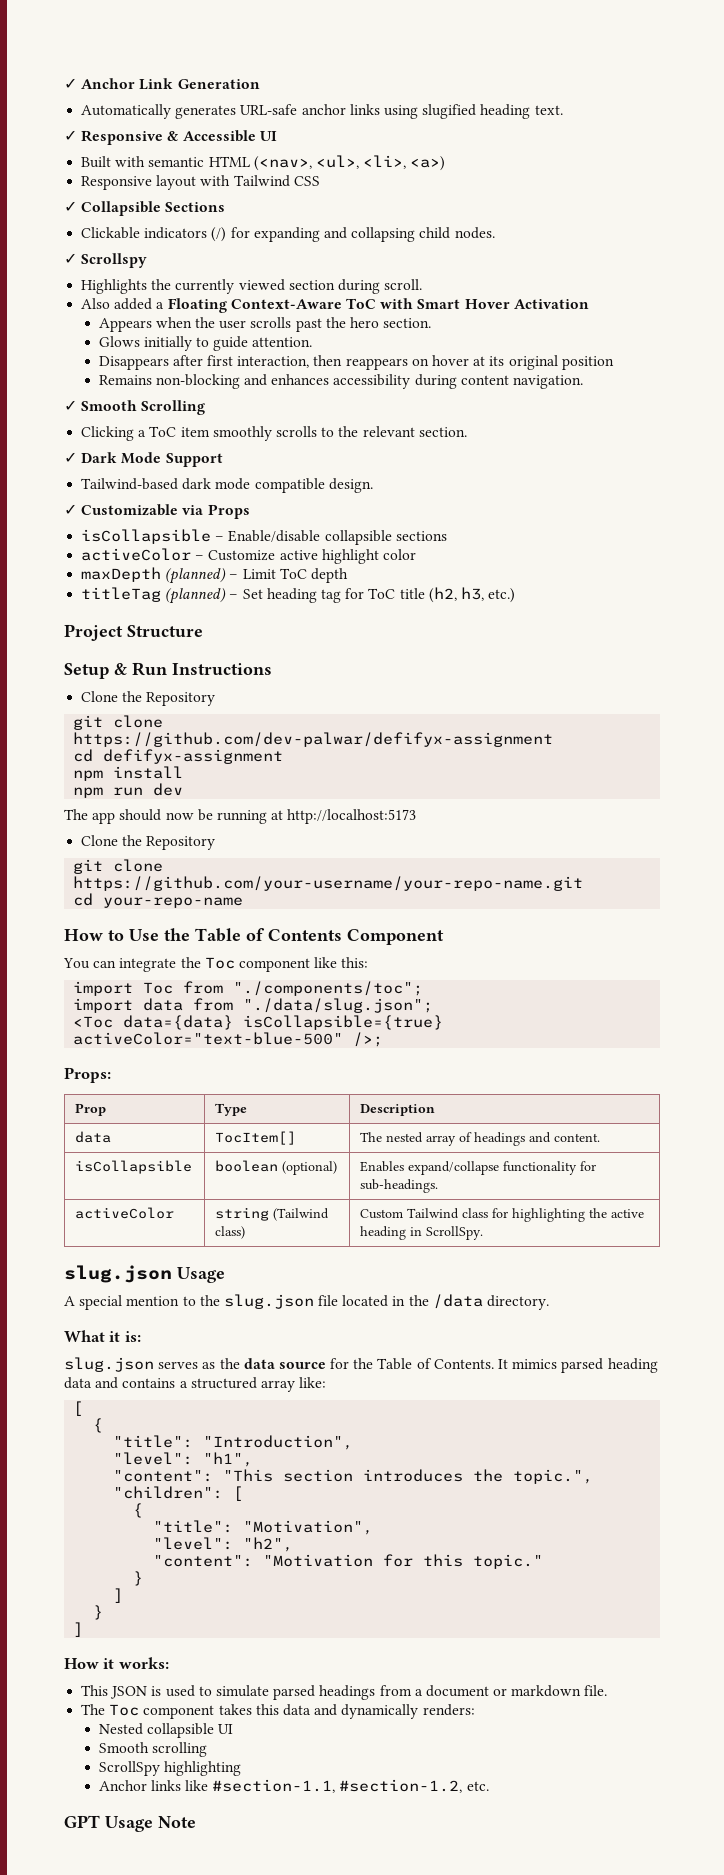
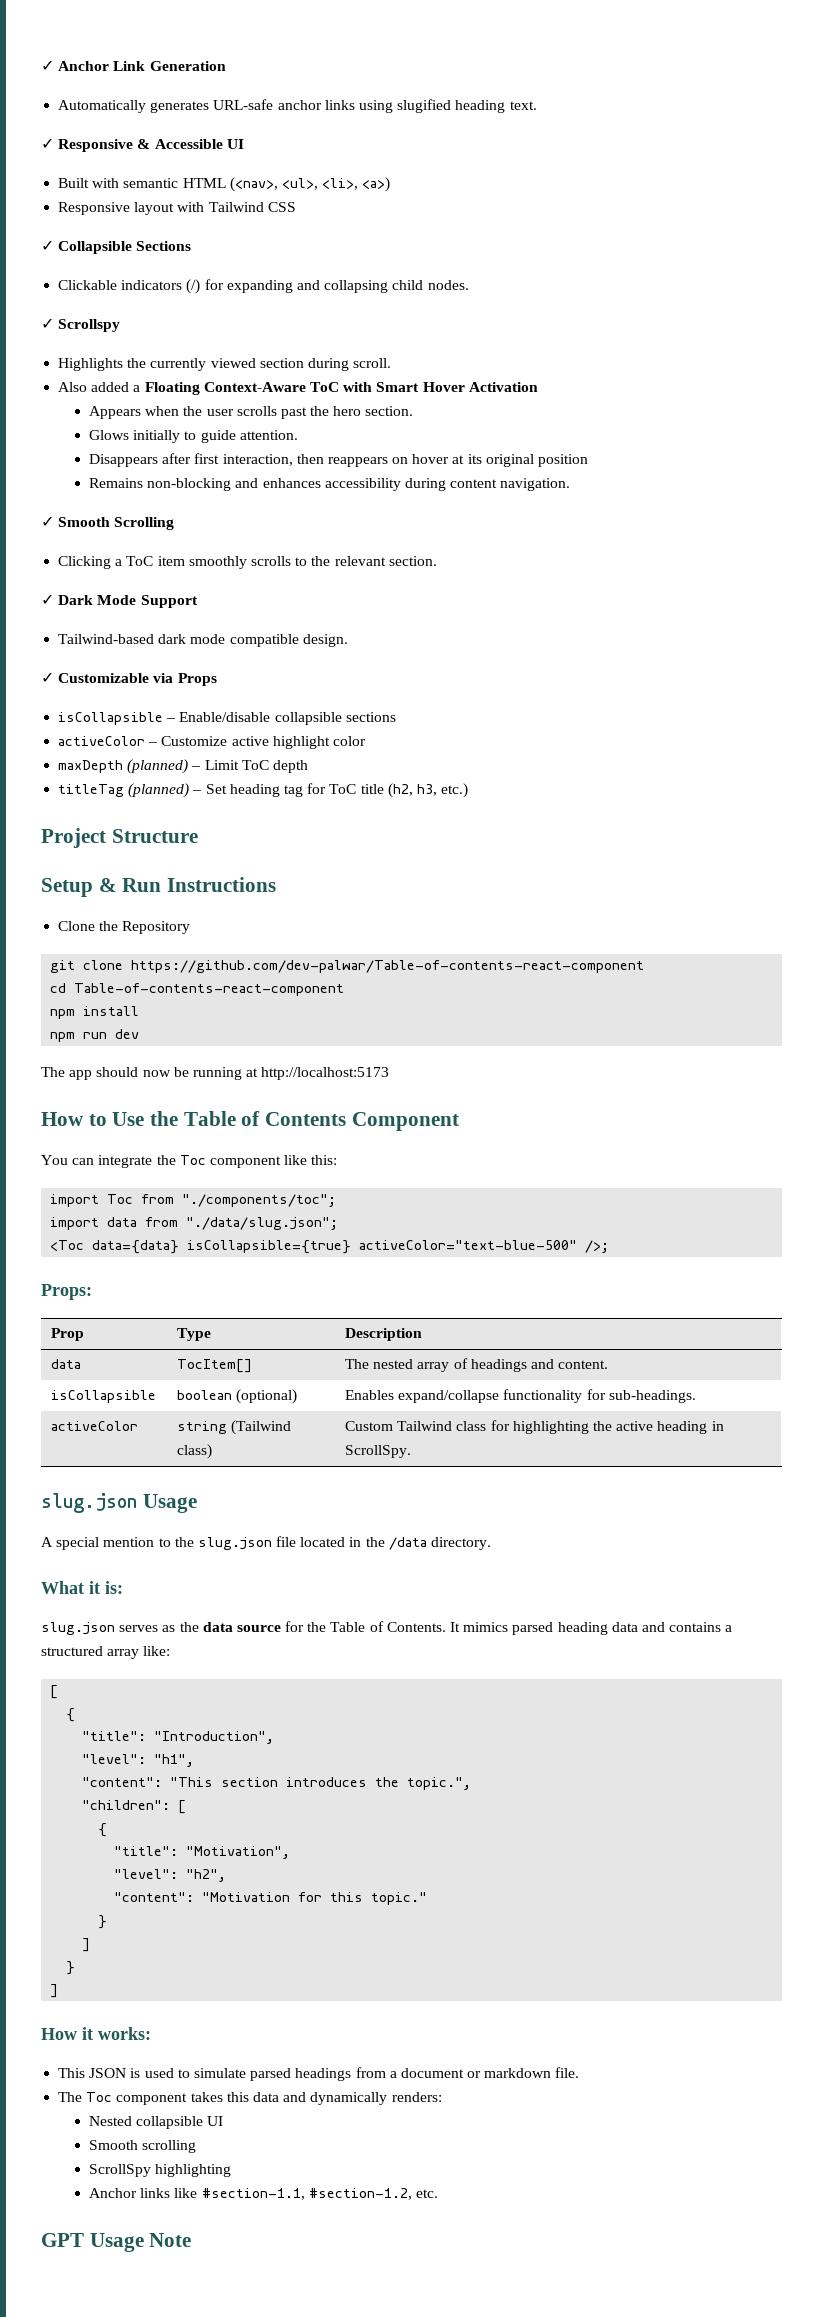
- git clone https://github.com/dev-palwar/defifyx-assignment
- cd defifyx-assignment
+ git clone https://github.com/dev-palwar/Table-of-contents-react-component
+ cd Table-of-contents-react-component
  The app should now be running at http://localhost:5173
- Clone the Repository
- git clone https://github.com/your-username/your-repo-name.git
- cd your-repo-name

